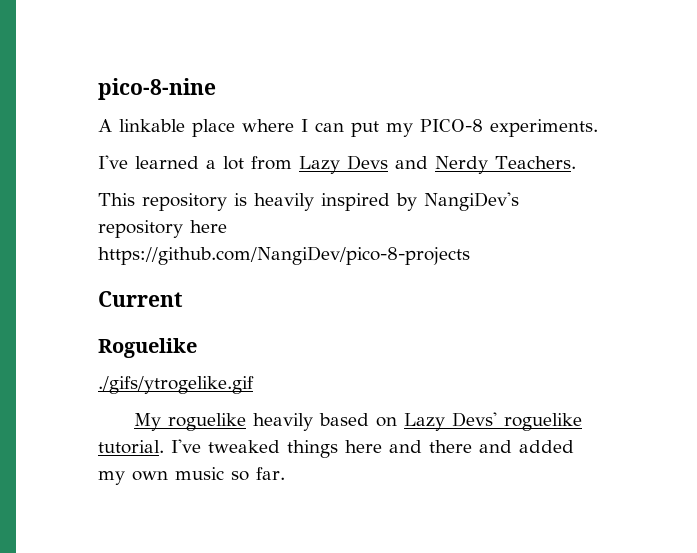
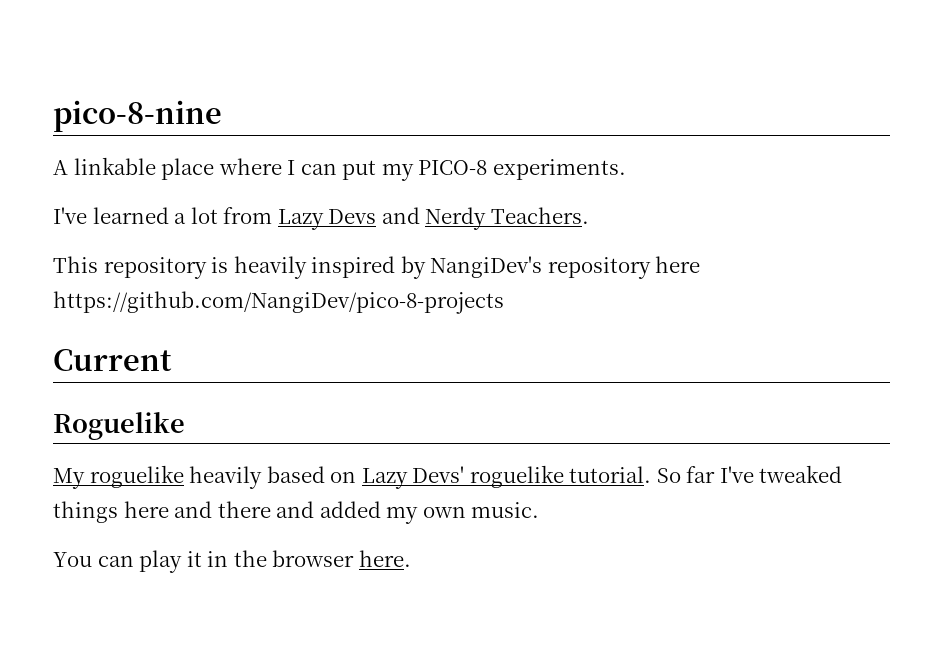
- ./gifs/ytrogelike.gif
- I've tweaked things here and there and added my own music so far.
+ So far I've tweaked things here and there and added my own music.
+ You can play it in the browser here.

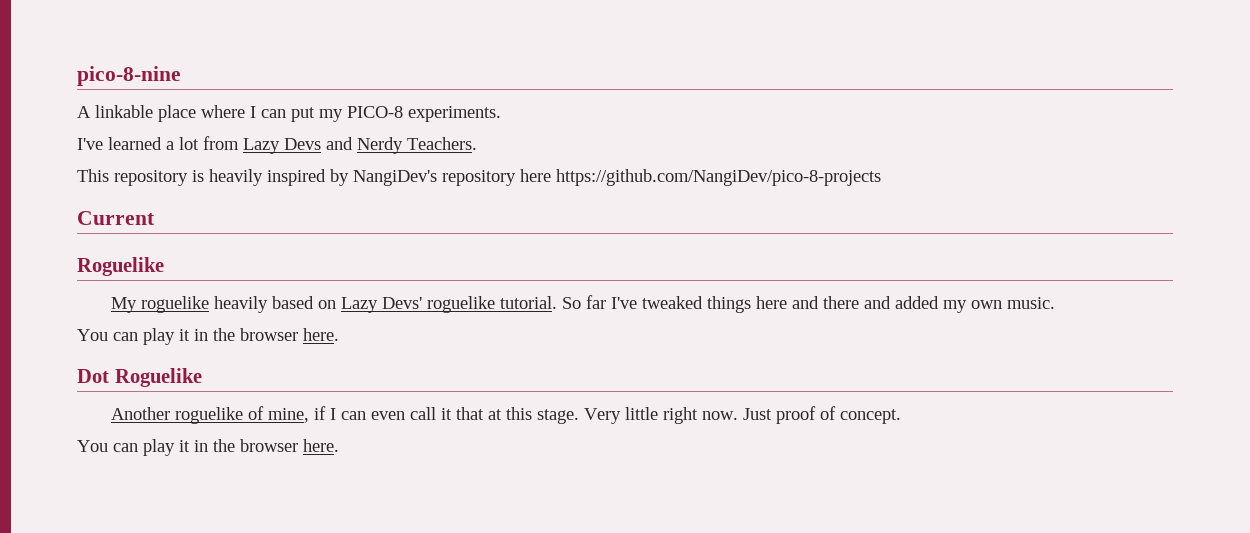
+ Dot Roguelike
+ Another roguelike of mine, if I can even call it that at this stage. Very little right now. Just proof of concept.
+ You can play it in the browser here.

